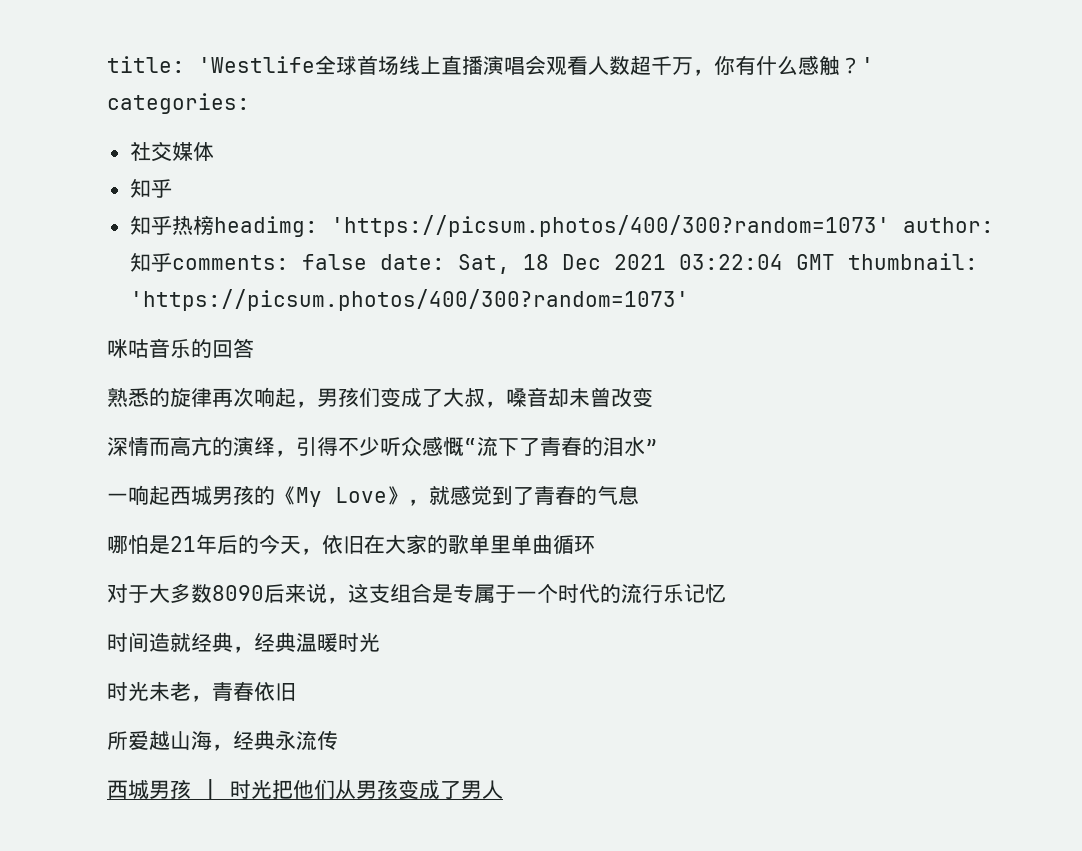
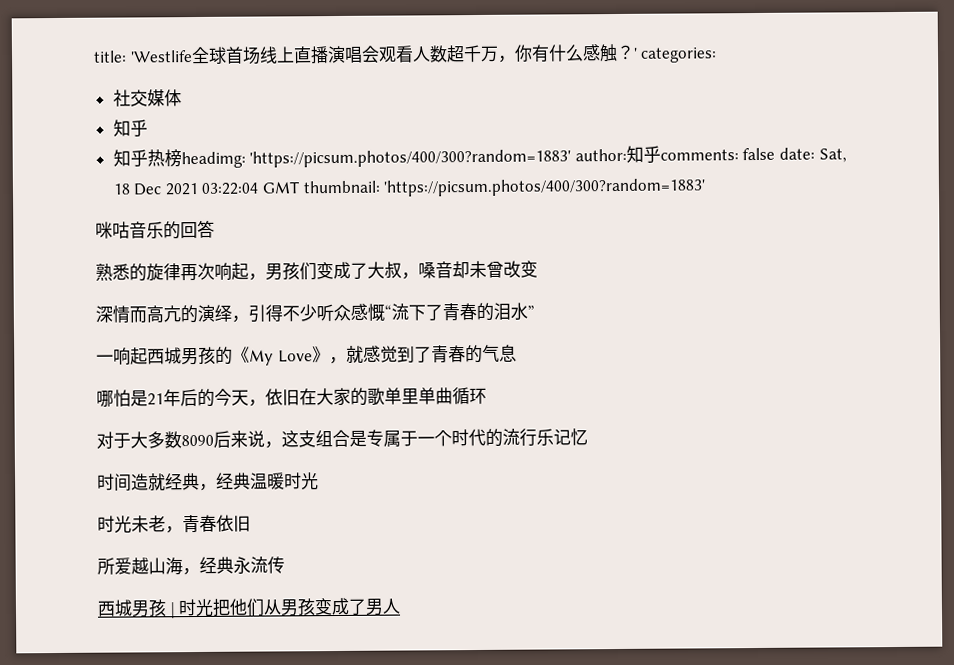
- 知乎热榜headimg: 'https://picsum.photos/400/300?random=1073' author:知乎comments: false date: Sat, 18 Dec 2021 03:22:04 GMT thumbnail: 'https://picsum.photos/400/300?random=1073'
+ 知乎热榜headimg: 'https://picsum.photos/400/300?random=1883' author:知乎comments: false date: Sat, 18 Dec 2021 03:22:04 GMT thumbnail: 'https://picsum.photos/400/300?random=1883'

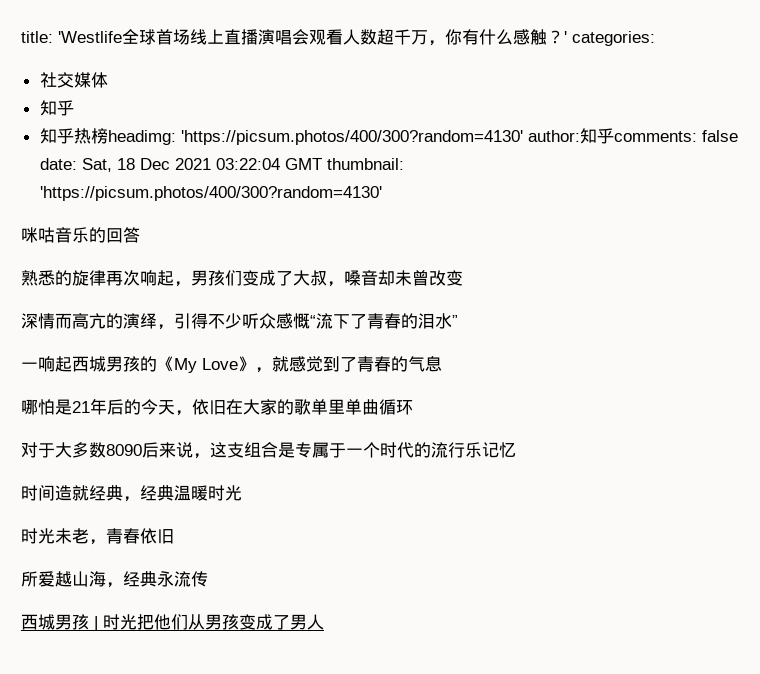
- 知乎热榜headimg: 'https://picsum.photos/400/300?random=1883' author:知乎comments: false date: Sat, 18 Dec 2021 03:22:04 GMT thumbnail: 'https://picsum.photos/400/300?random=1883'
+ 知乎热榜headimg: 'https://picsum.photos/400/300?random=4130' author:知乎comments: false date: Sat, 18 Dec 2021 03:22:04 GMT thumbnail: 'https://picsum.photos/400/300?random=4130'

